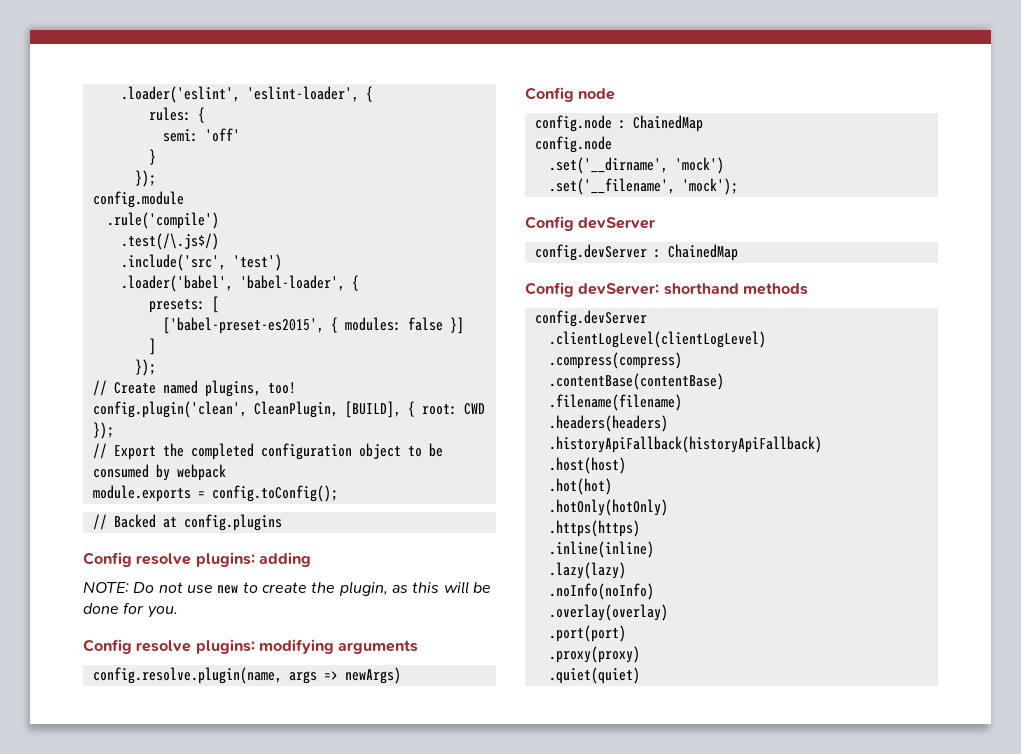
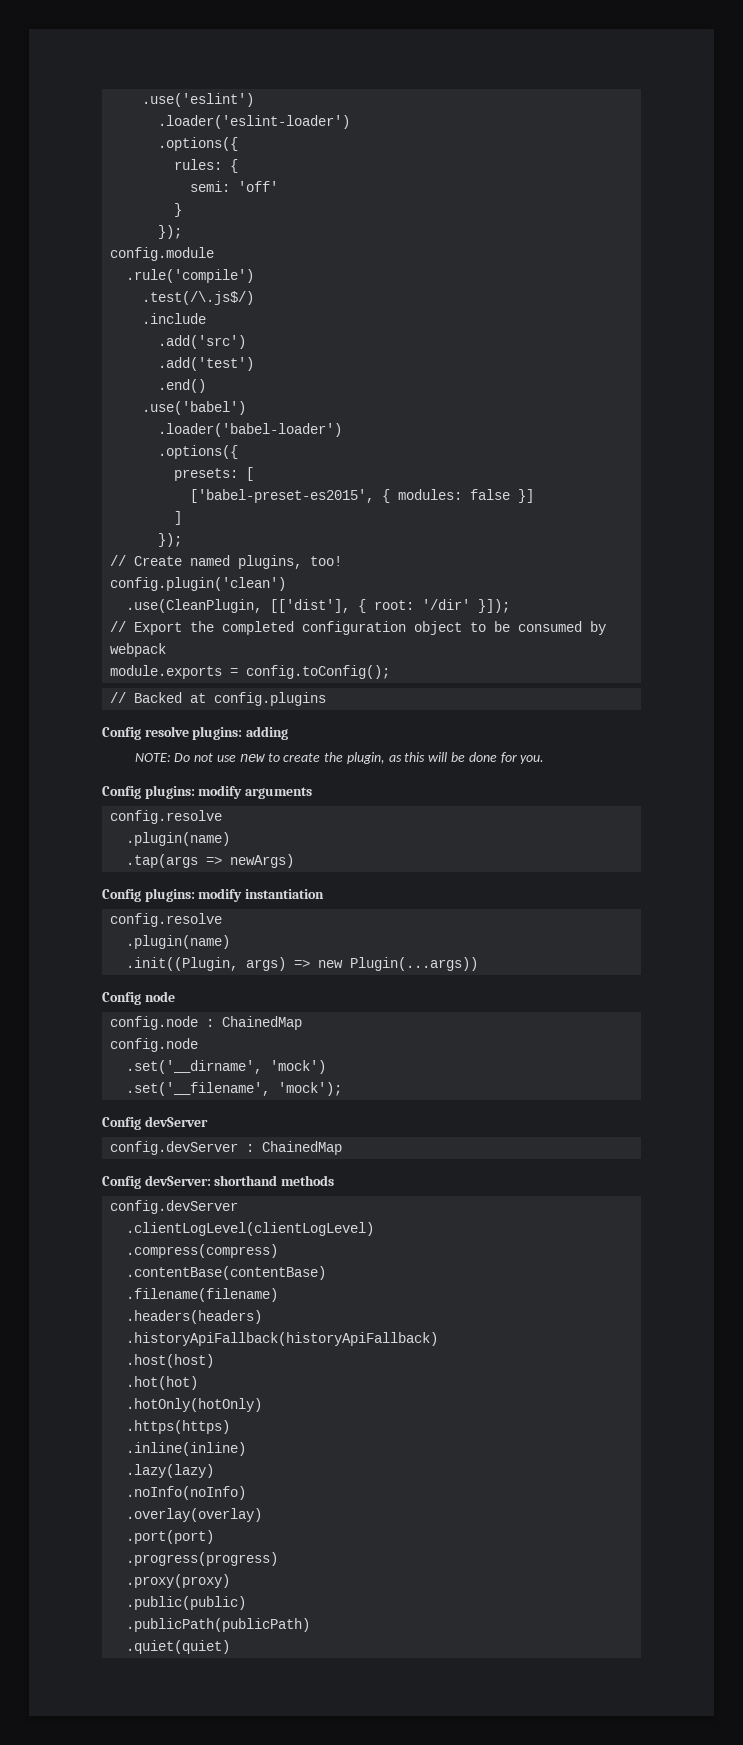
- .loader('eslint', 'eslint-loader', {
+ .use('eslint')
+ .loader('eslint-loader')
+ .options({
- .include('src', 'test')
- .loader('babel', 'babel-loader', {
+ .include
+ .add('src')
+ .add('test')
+ .end()
+ .use('babel')
+ .loader('babel-loader')
+ .options({
- config.plugin('clean', CleanPlugin, [BUILD], { root: CWD });
+ config.plugin('clean')
+ .use(CleanPlugin, [['dist'], { root: '/dir' }]);
- Config resolve plugins: modifying arguments
- config.resolve.plugin(name, args => newArgs)
+ Config plugins: modify arguments
+ config.resolve
+ .plugin(name)
+ .tap(args => newArgs)
+ Config plugins: modify instantiation
+ config.resolve
+ .plugin(name)
+ .init((Plugin, args) => new Plugin(...args))
+ .progress(progress)
+ .public(public)
+ .publicPath(publicPath)

